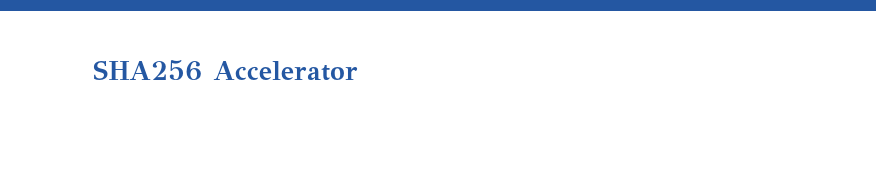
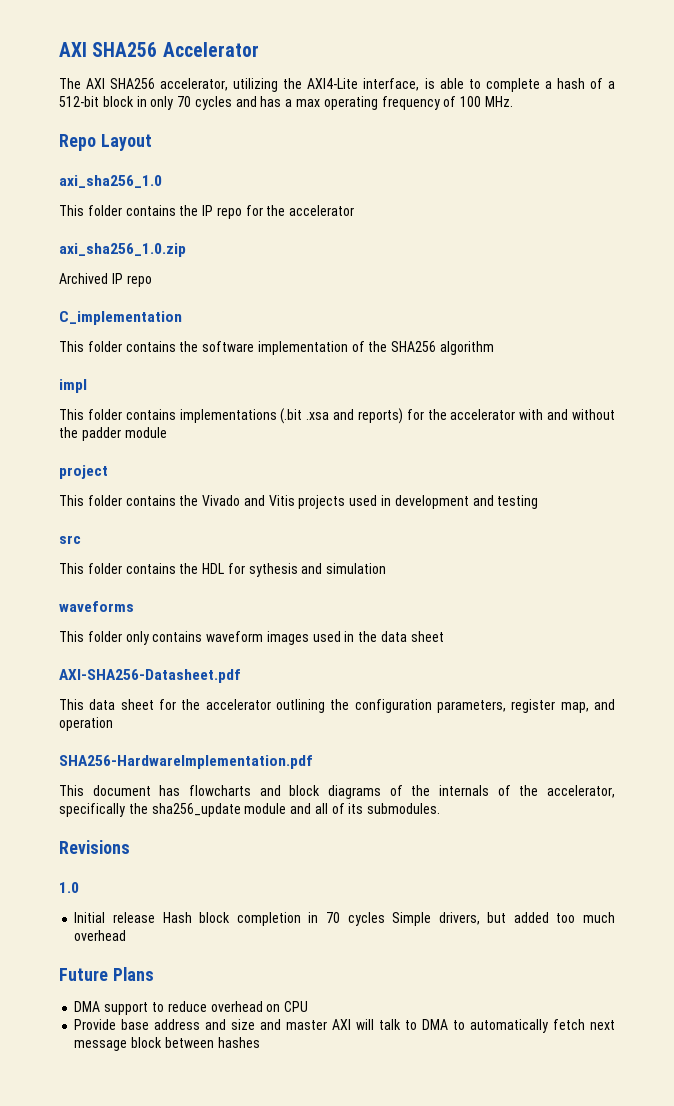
- SHA256 Accelerator
+ AXI SHA256 Accelerator
+ The AXI SHA256 accelerator, utilizing the AXI4-Lite interface, is able to complete a hash of a 512-bit block in only 70 cycles and has a max operating frequency of 100 MHz.
+ Repo Layout
+ axi_sha256_1.0
+ This folder contains the IP repo for the accelerator
+ axi_sha256_1.0.zip
+ Archived IP repo
+ C_implementation
+ This folder contains the software implementation of the SHA256 algorithm
+ impl
+ This folder contains implementations (.bit .xsa and reports) for the accelerator with and without the padder module
+ project
+ This folder contains the Vivado and Vitis projects used in development and testing
+ src
+ This folder contains the HDL for sythesis and simulation
+ waveforms
+ This folder only contains waveform images used in the data sheet
+ AXI-SHA256-Datasheet.pdf
+ This data sheet for the accelerator outlining the configuration parameters, register map, and operation
+ SHA256-HardwareImplementation.pdf
+ This document has flowcharts and block diagrams of the internals of the accelerator, specifically the sha256_update module and all of its submodules.
+ Revisions
+ 1.0
+ Initial release Hash block completion in 70 cycles Simple drivers, but added too much overhead
+ Future Plans
+ DMA support to reduce overhead on CPU
+ Provide base address and size and master AXI will talk to DMA to automatically fetch next message block between hashes

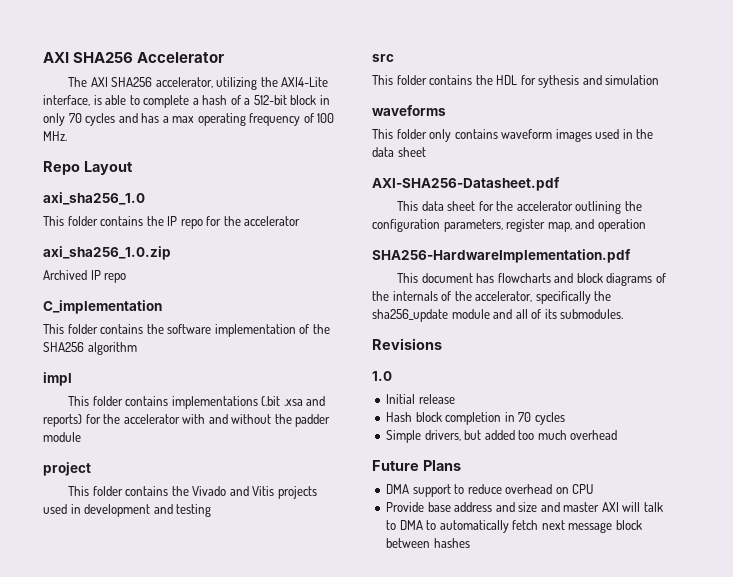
- Initial release Hash block completion in 70 cycles Simple drivers, but added too much overhead
+ Initial release
+ Hash block completion in 70 cycles
+ Simple drivers, but added too much overhead

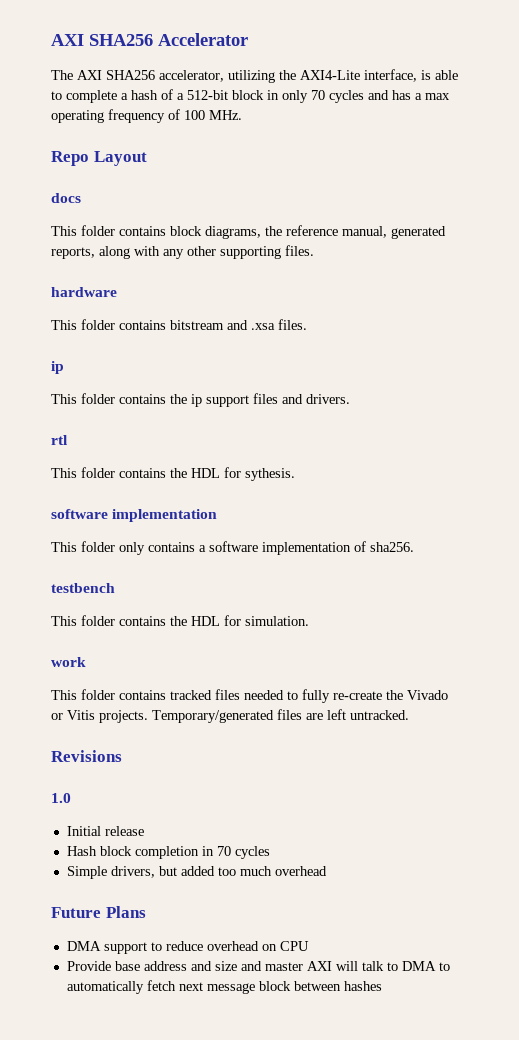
- axi_sha256_1.0
- This folder contains the IP repo for the accelerator
- axi_sha256_1.0.zip
- Archived IP repo
- C_implementation
- This folder contains the software implementation of the SHA256 algorithm
- impl
- This folder contains implementations (.bit .xsa and reports) for the accelerator with and without the padder module
- project
- This folder contains the Vivado and Vitis projects used in development and testing
- src
- This folder contains the HDL for sythesis and simulation
- waveforms
+ docs
+ This folder contains block diagrams, the reference manual, generated reports, along with any other supporting files.
+ hardware
+ This folder contains bitstream and .xsa files.
+ ip
+ This folder contains the ip support files and drivers.
+ rtl
+ This folder contains the HDL for sythesis.
+ software implementation
- This folder only contains waveform images used in the data sheet
- AXI-SHA256-Datasheet.pdf
- This data sheet for the accelerator outlining the configuration parameters, register map, and operation
- SHA256-HardwareImplementation.pdf
- This document has flowcharts and block diagrams of the internals of the accelerator, specifically the sha256_update module and all of its submodules.
+ This folder only contains a software implementation of sha256.
+ testbench
+ This folder contains the HDL for simulation.
+ work
+ This folder contains tracked files needed to fully re-create the Vivado or Vitis projects. Temporary/generated files are left untracked.

